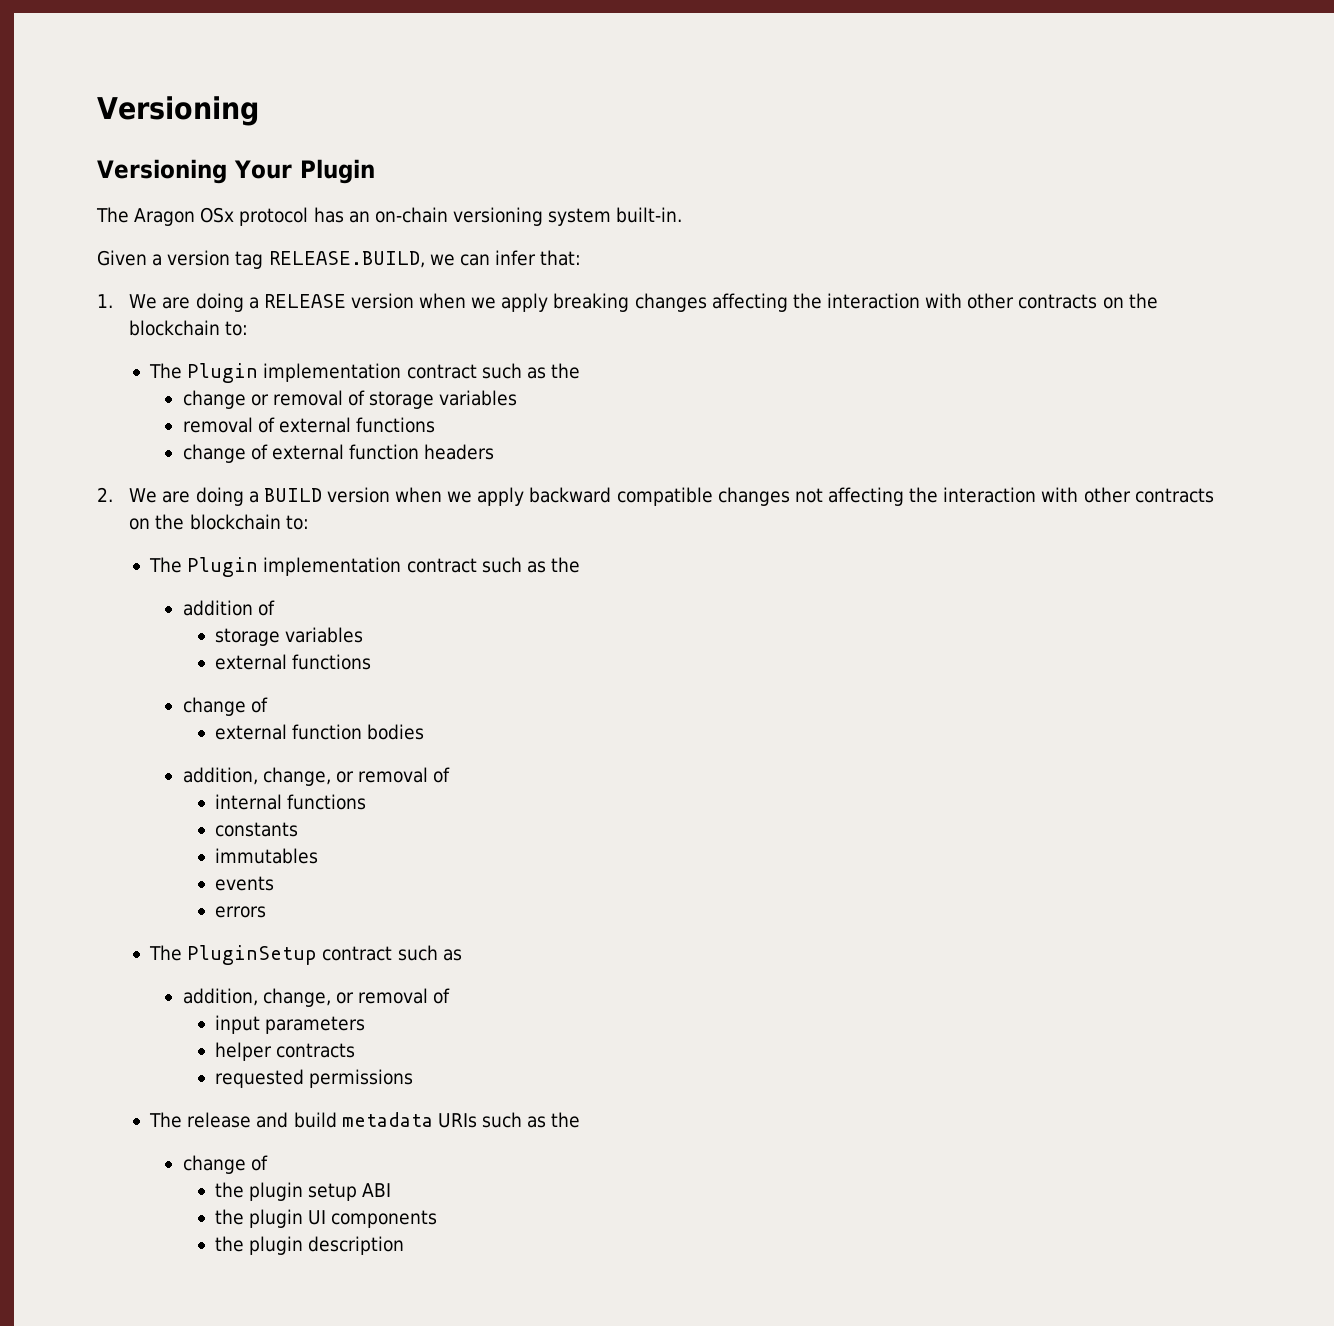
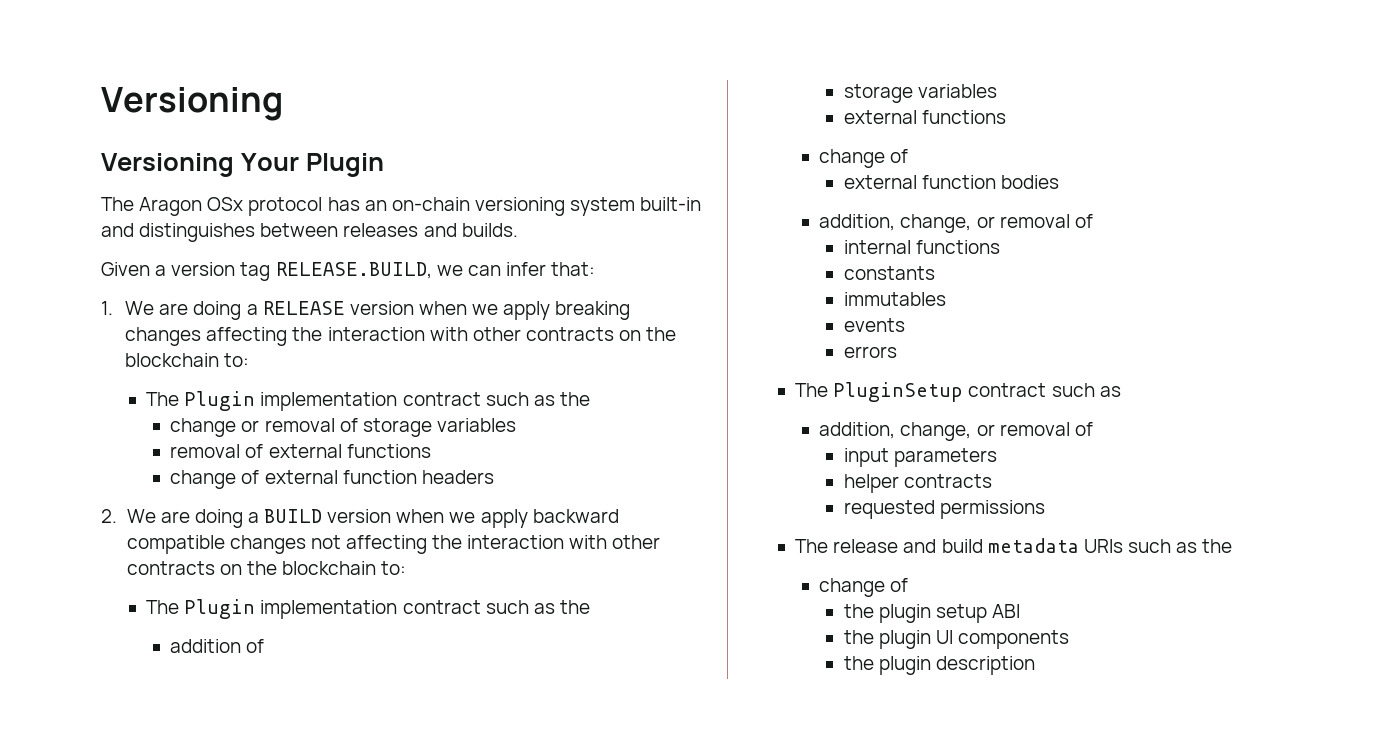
- The Aragon OSx protocol has an on-chain versioning system built-in.
+ The Aragon OSx protocol has an on-chain versioning system built-in and distinguishes between releases and builds.

